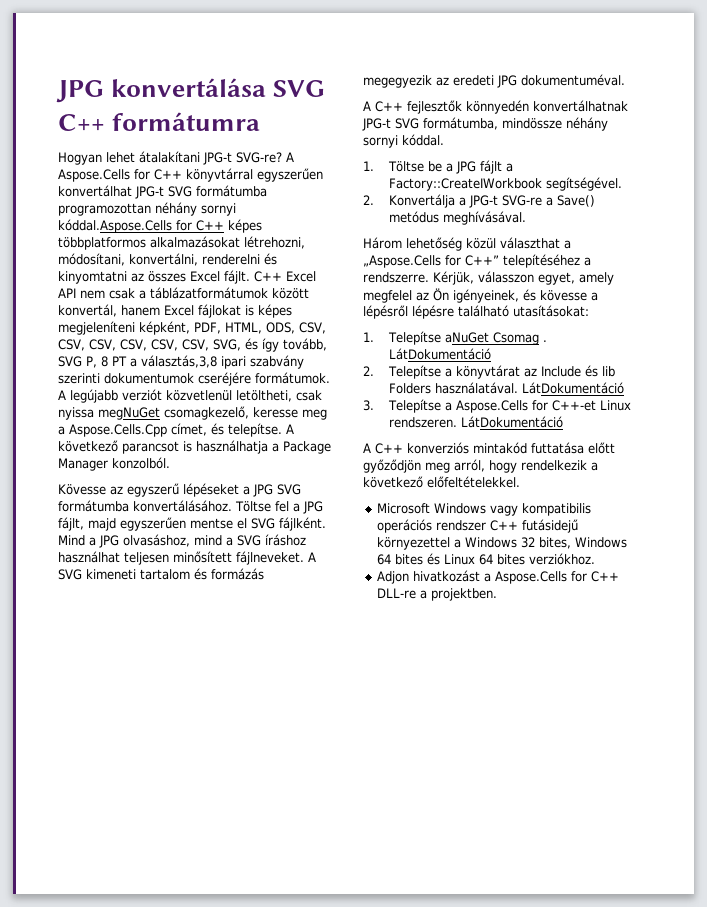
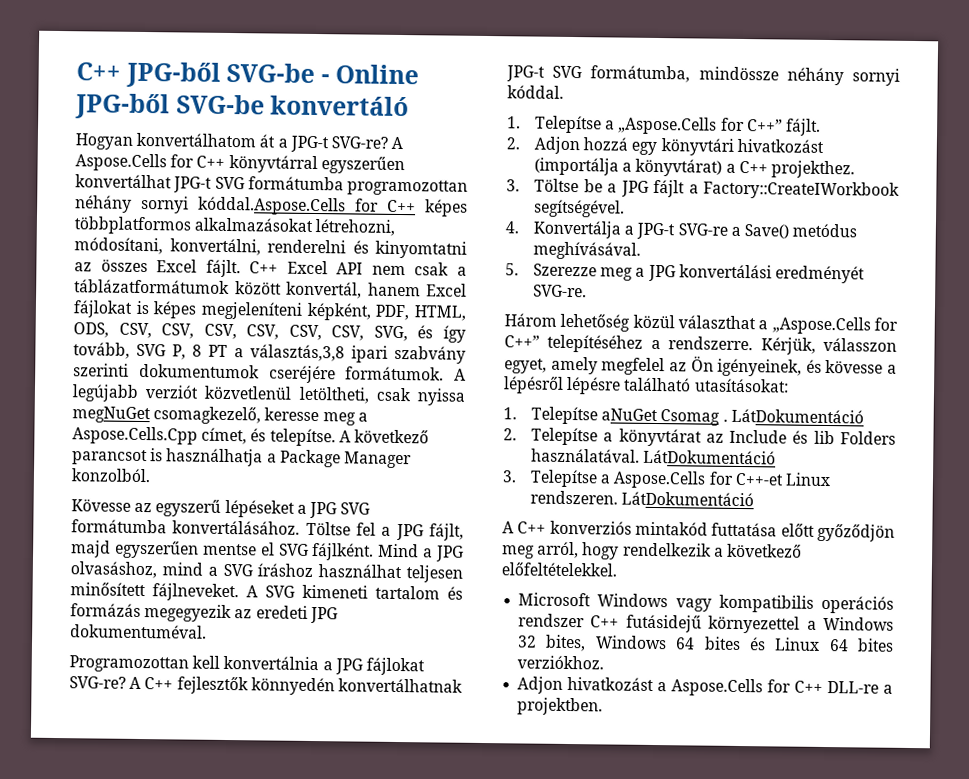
- JPG konvertálása SVG C++ formátumra
- Hogyan lehet átalakítani JPG-t SVG-re?
+ C++ JPG-ből SVG-be - Online JPG-ből SVG-be konvertáló
+ Hogyan konvertálhatom át a JPG-t SVG-re?
+ Programozottan kell konvertálnia a JPG fájlokat SVG-re?
- 1. Töltse be a JPG fájlt a Factory::CreateIWorkbook segítségével.
+ 1. Telepítse a „Aspose.Cells for C++” fájlt.
+ 2. Adjon hozzá egy könyvtári hivatkozást (importálja a könyvtárat) a C++ projekthez.
+ 3. Töltse be a JPG fájlt a Factory::CreateIWorkbook segítségével.
- 2. Konvertálja a JPG-t SVG-re a Save() metódus meghívásával.
+ 4. Konvertálja a JPG-t SVG-re a Save() metódus meghívásával.
+ 5. Szerezze meg a JPG konvertálási eredményét SVG-re.

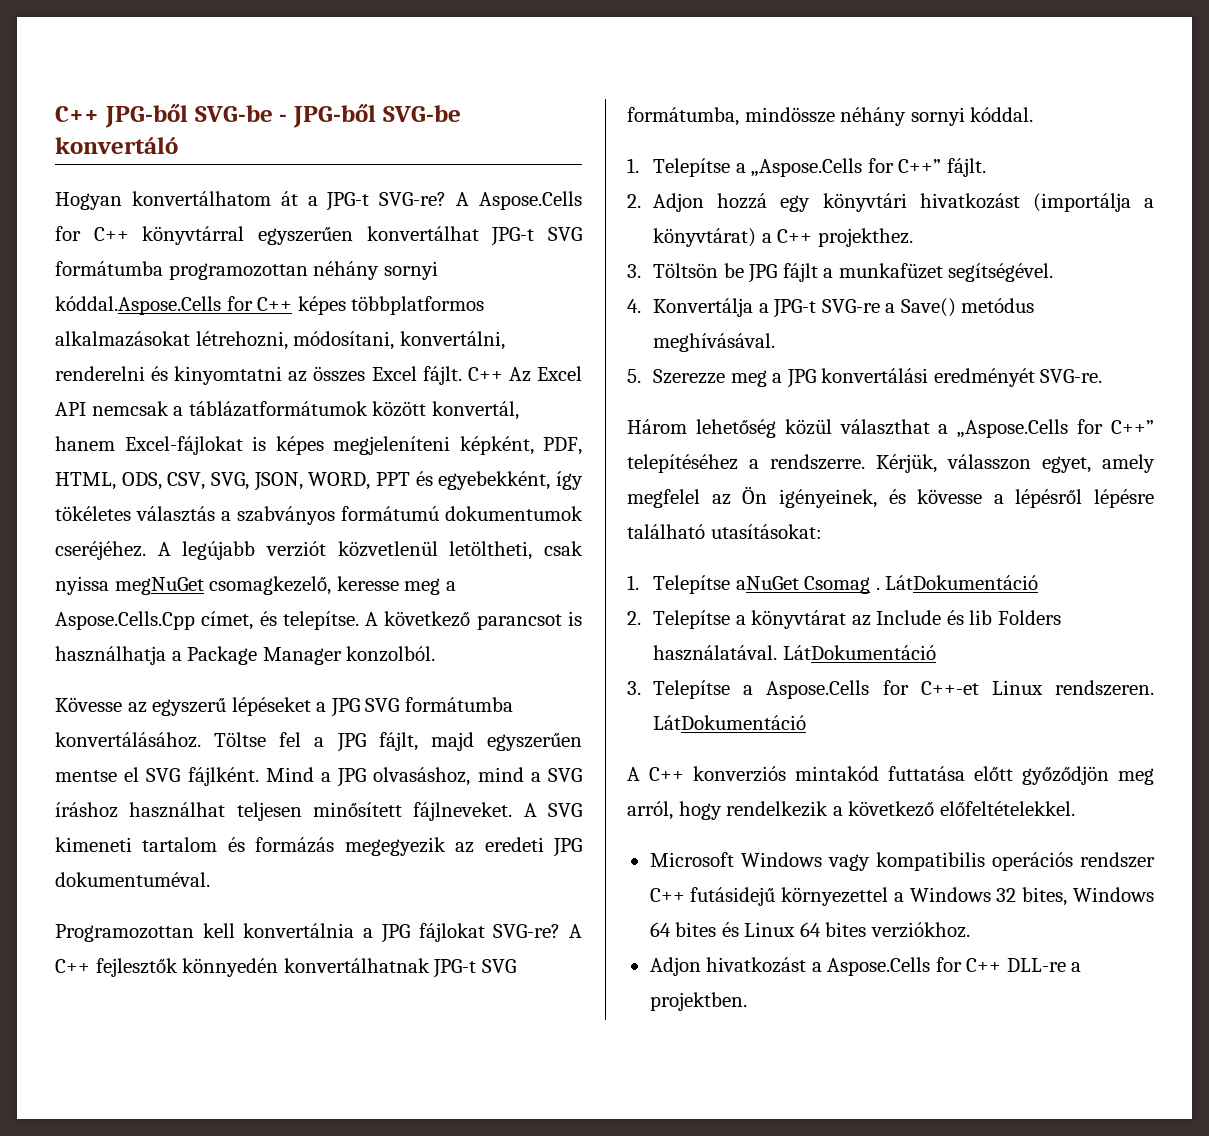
- C++ JPG-ből SVG-be - Online JPG-ből SVG-be konvertáló
+ C++ JPG-ből SVG-be - JPG-ből SVG-be konvertáló
- C++ Excel API nem csak a táblázatformátumok között konvertál, hanem Excel fájlokat is képes megjeleníteni képként, PDF, HTML, ODS, CSV, CSV, CSV, CSV, CSV, CSV, SVG, és így tovább, SVG P, 8 PT a választás,3,8 ipari szabvány szerinti dokumentumok cseréjére formátumok.
+ C++ Az Excel API nemcsak a táblázatformátumok között konvertál, hanem Excel-fájlokat is képes megjeleníteni képként, PDF, HTML, ODS, CSV, SVG, JSON, WORD, PPT és egyebekként, így tökéletes választás a szabványos formátumú dokumentumok cseréjéhez.
- 3. Töltse be a JPG fájlt a Factory::CreateIWorkbook segítségével.
+ 3. Töltsön be JPG fájlt a munkafüzet segítségével.

